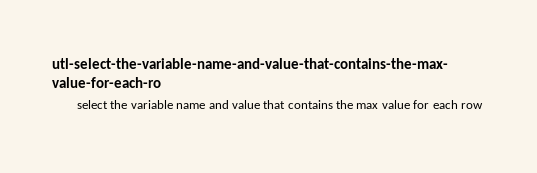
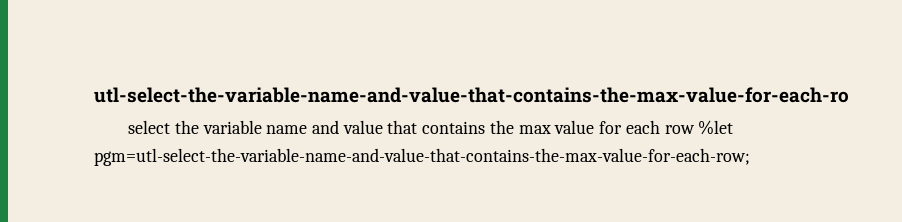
- select the variable name and value that contains the max value for each row
+ select the variable name and value that contains the max value for each row %let pgm=utl-select-the-variable-name-and-value-that-contains-the-max-value-for-each-row;

